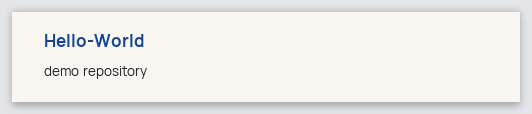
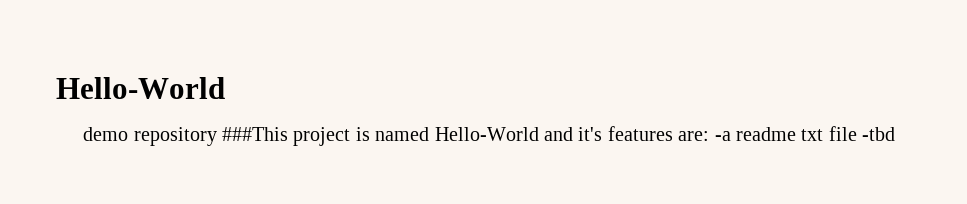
- demo repository
+ demo repository ###This project is named Hello-World and it's features are: -a readme txt file -tbd

